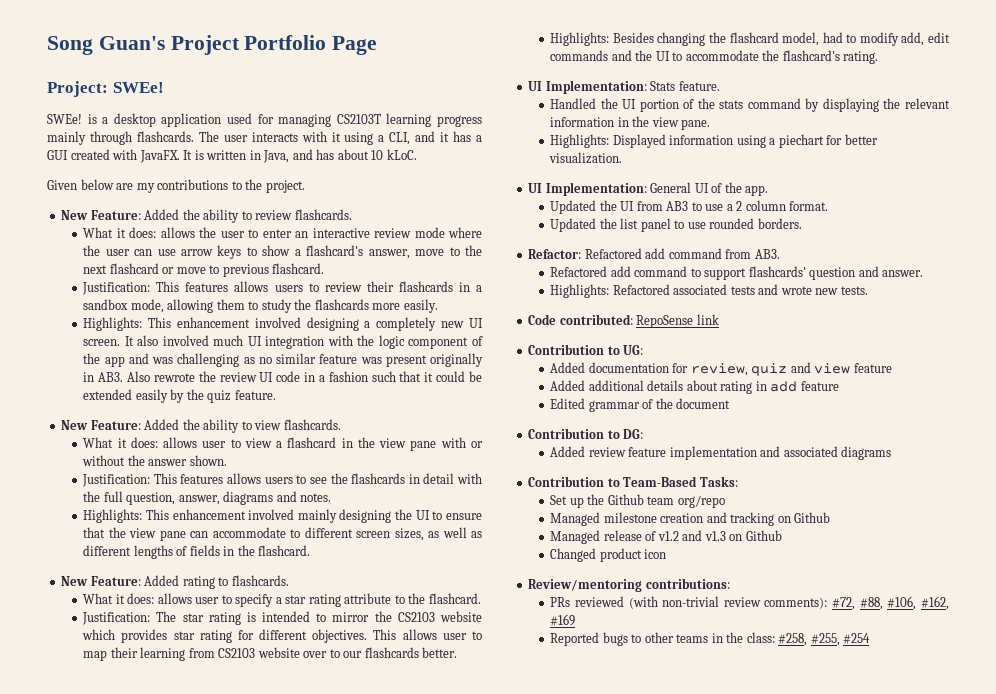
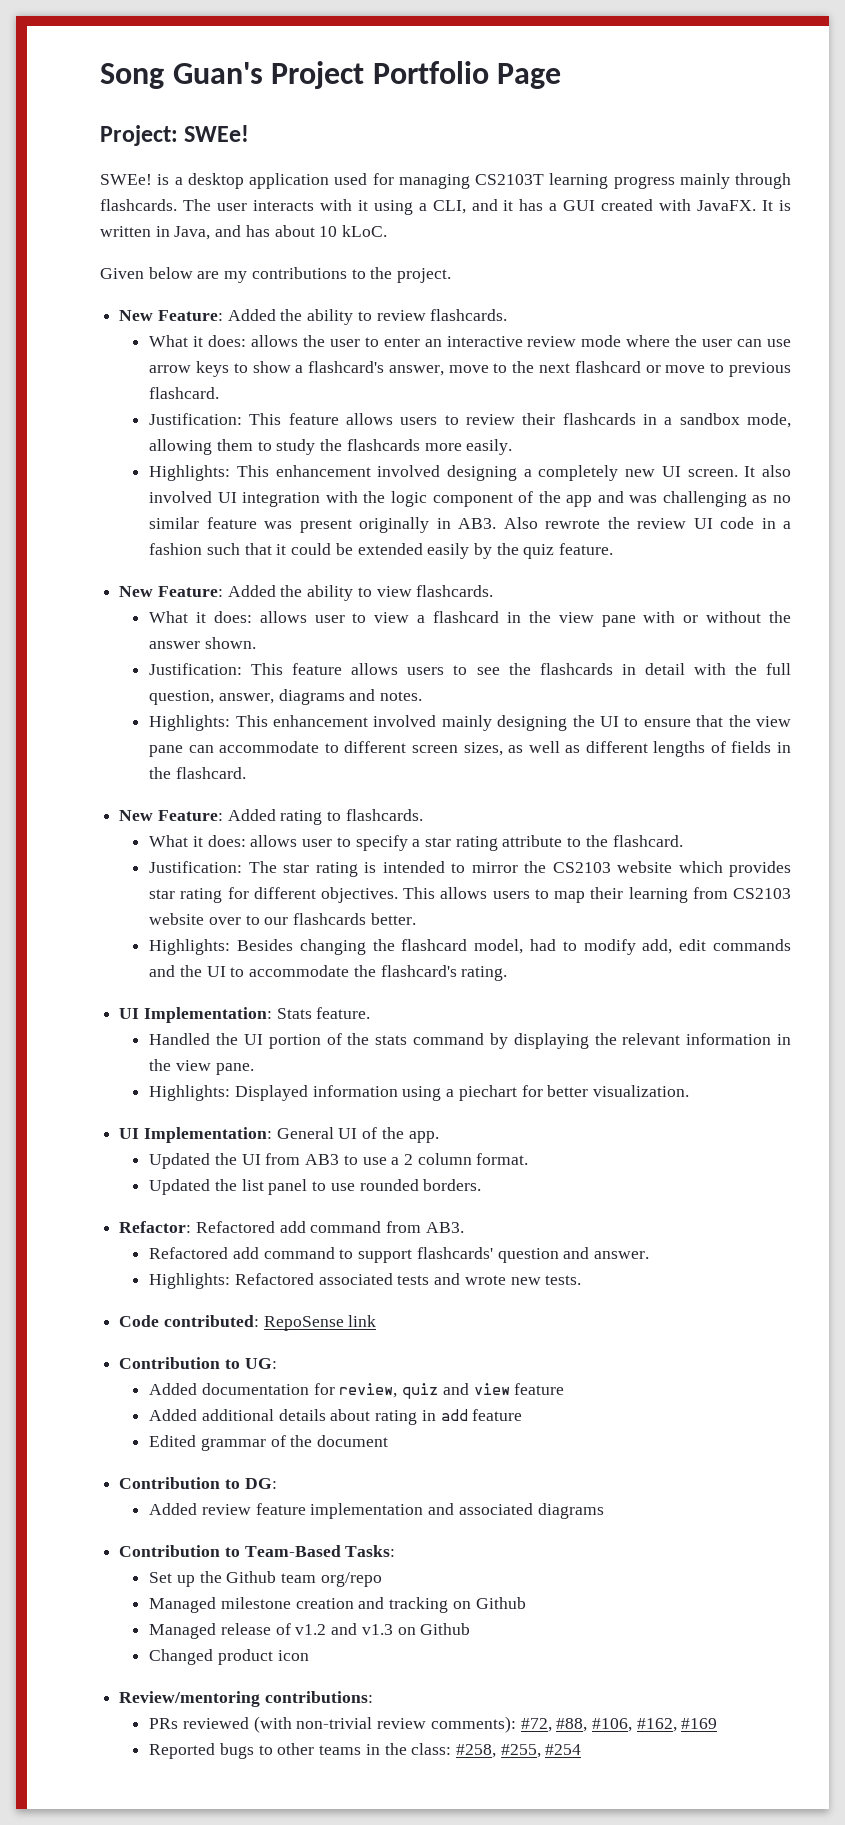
- Justification: This features allows users to review their flashcards in a sandbox mode, allowing them to study the flashcards more easily.
+ Justification: This feature allows users to review their flashcards in a sandbox mode, allowing them to study the flashcards more easily.
- It also involved much UI integration with the logic component of the app and was challenging as no similar feature was present originally in AB3. Also rewrote the review UI code in a fashion such that it could be extended easily by the quiz feature.
+ It also involved UI integration with the logic component of the app and was challenging as no similar feature was present originally in AB3. Also rewrote the review UI code in a fashion such that it could be extended easily by the quiz feature.
- Justification: This features allows users to see the flashcards in detail with the full question, answer, diagrams and notes.
+ Justification: This feature allows users to see the flashcards in detail with the full question, answer, diagrams and notes.
- This allows user to map their learning from CS2103 website over to our flashcards better.
+ This allows users to map their learning from CS2103 website over to our flashcards better.

